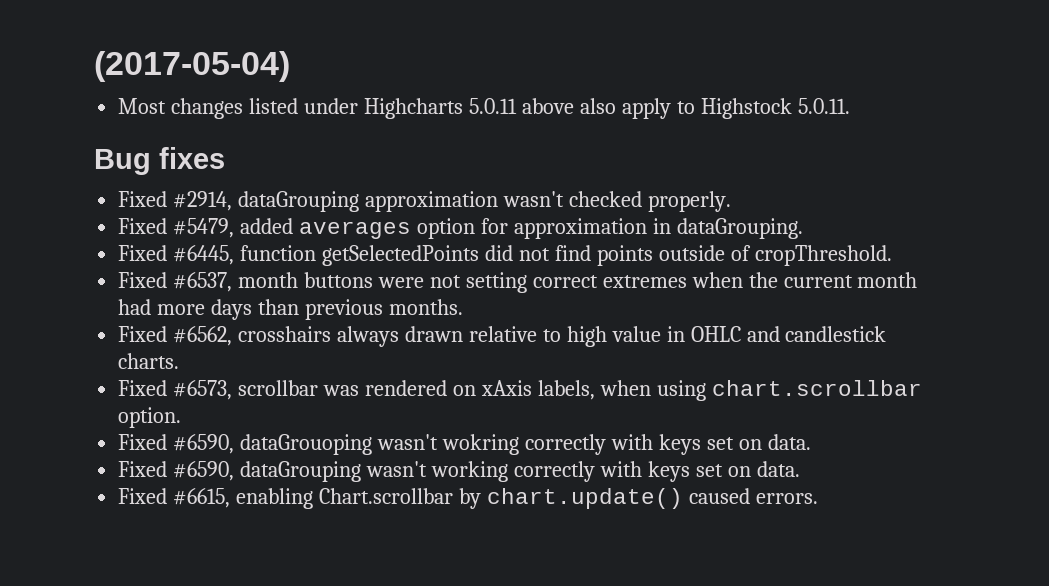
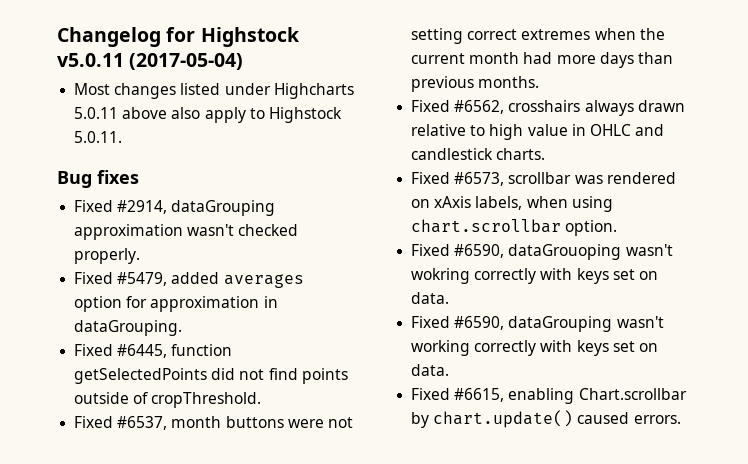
- (2017-05-04)
+ Changelog for Highstock v5.0.11 (2017-05-04)

